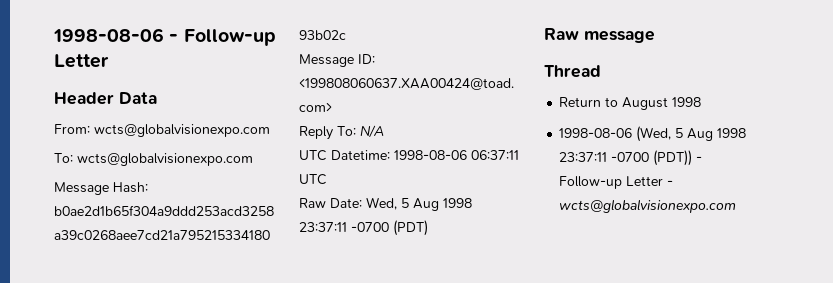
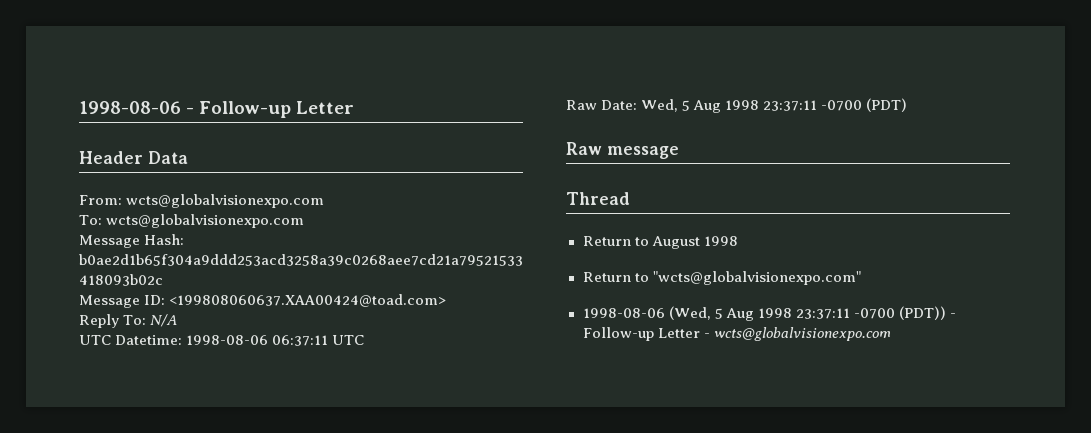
+ Return to "wcts@globalvisionexpo.com"

